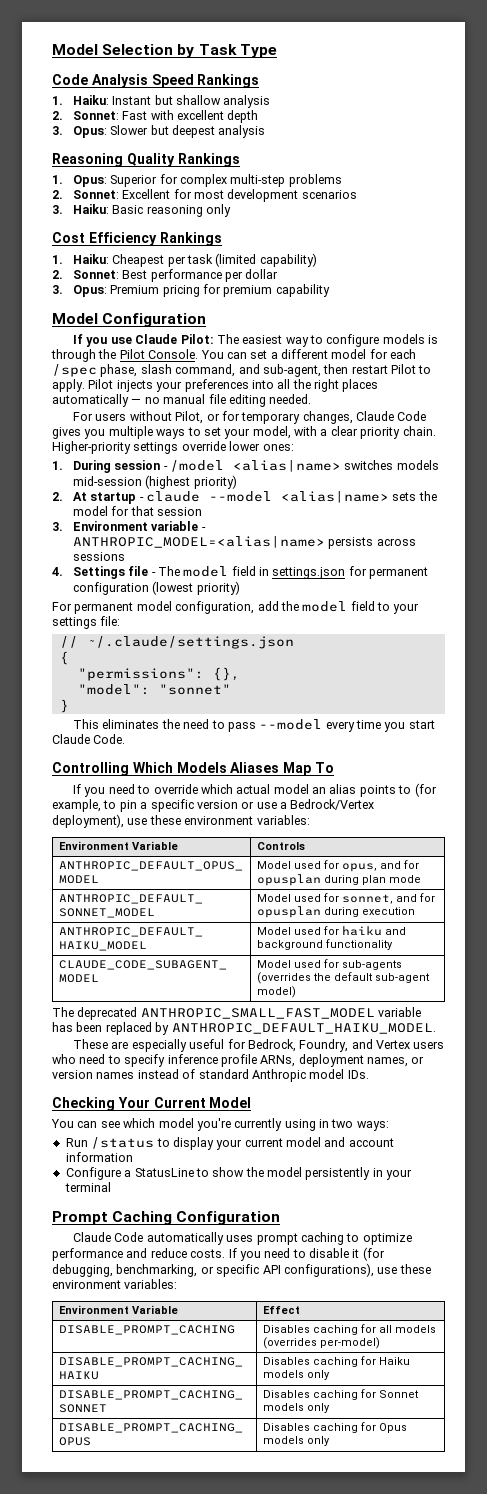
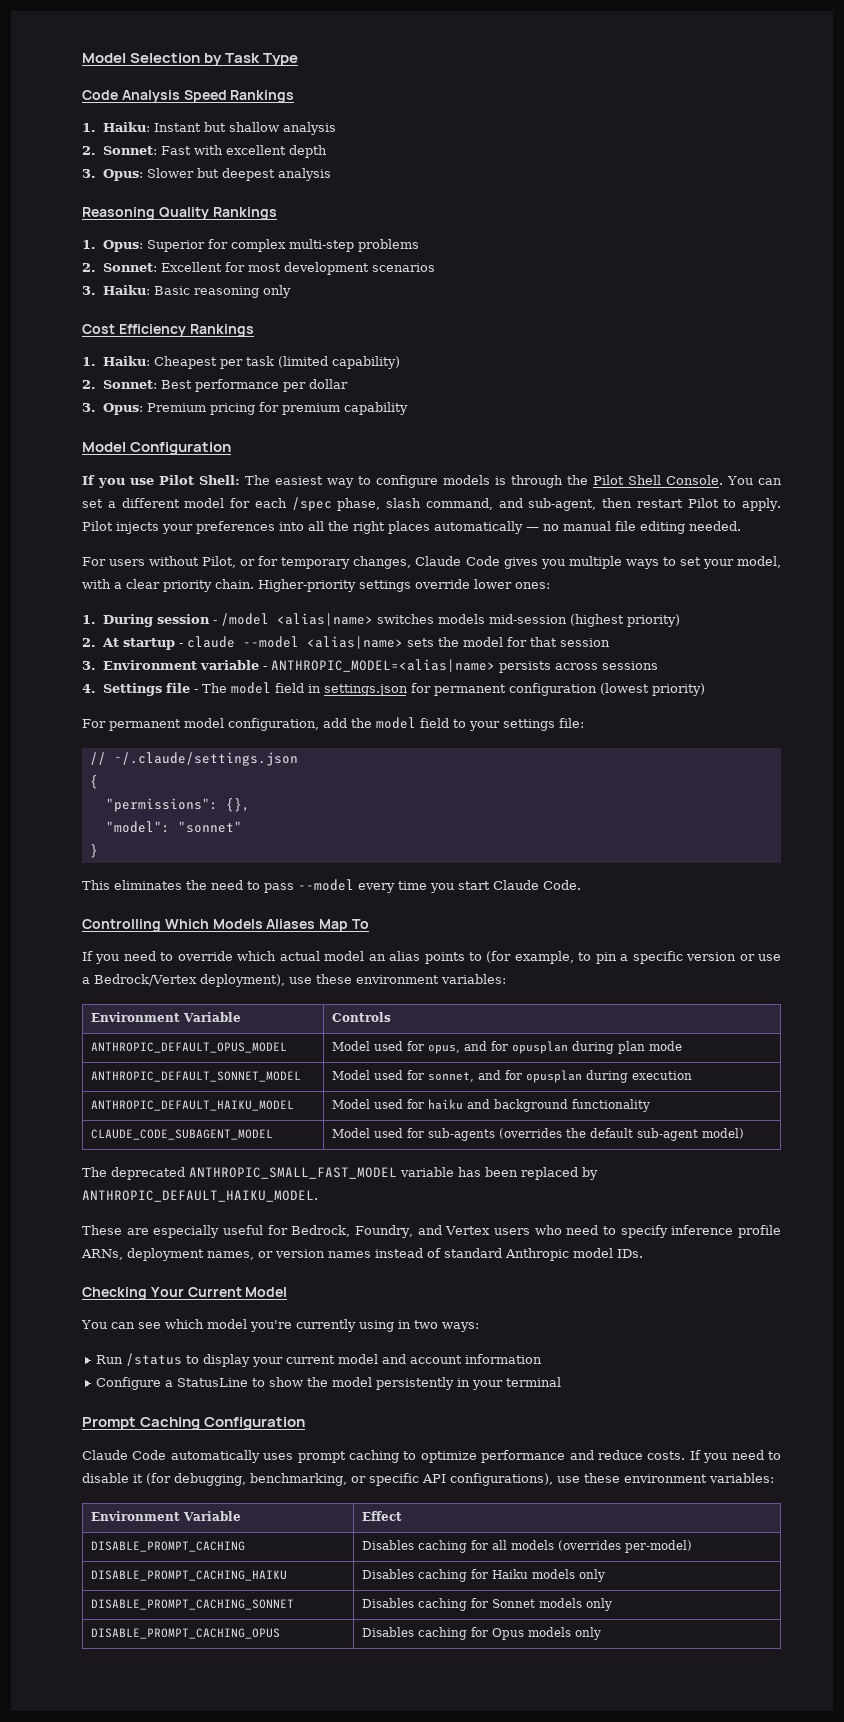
- If you use Claude Pilot: The easiest way to configure models is through the Pilot Console.
+ If you use Pilot Shell: The easiest way to configure models is through the Pilot Shell Console.

